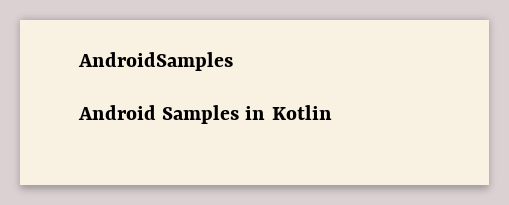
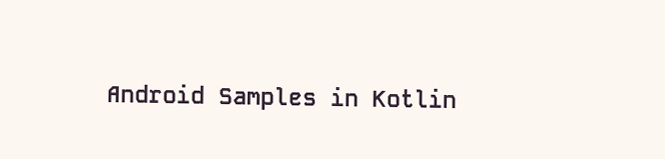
- AndroidSamples

